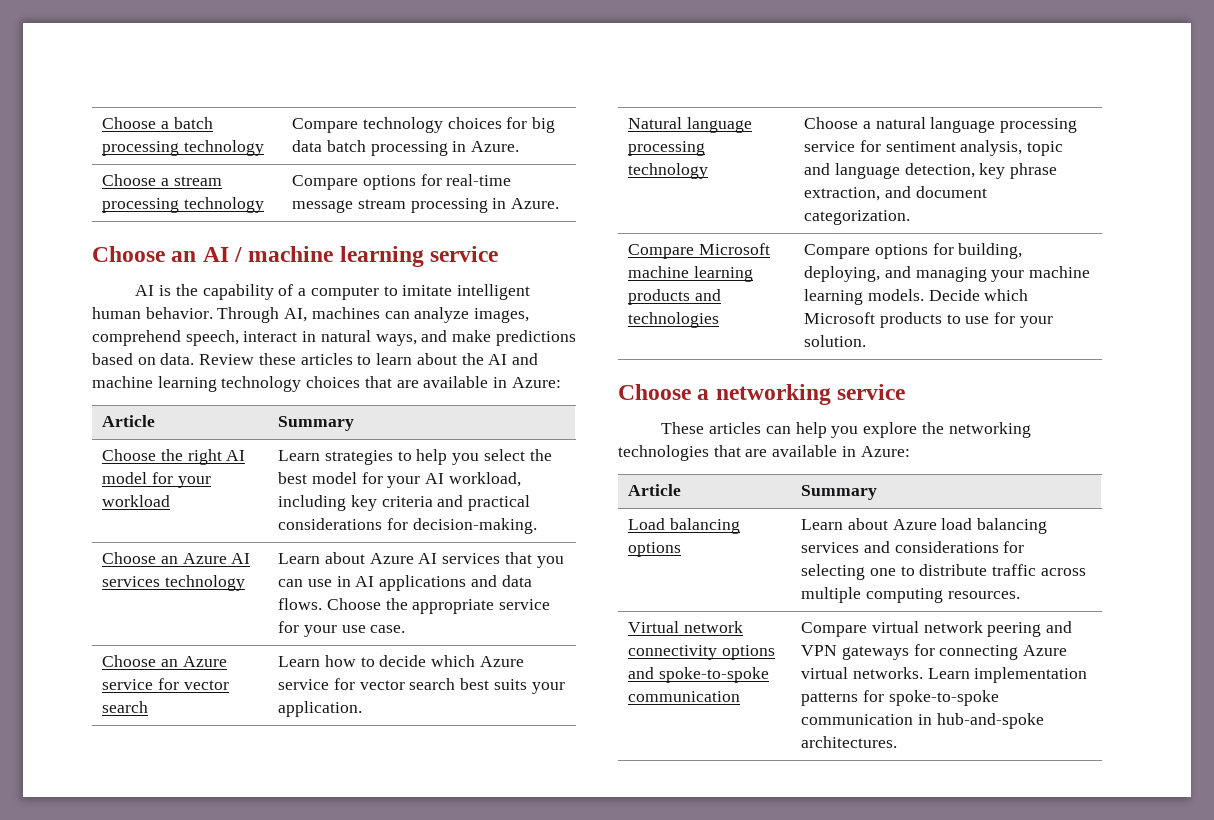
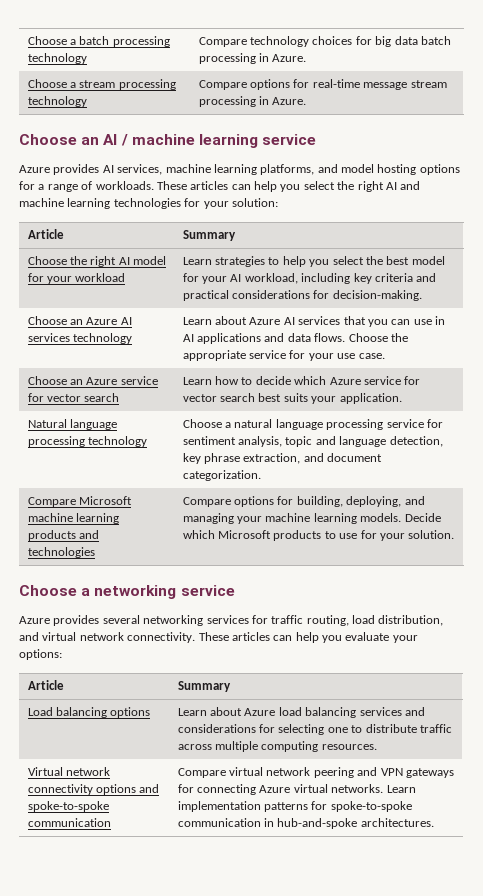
- AI is the capability of a computer to imitate intelligent human behavior. Through AI, machines can analyze images, comprehend speech, interact in natural ways, and make predictions based on data. Review these articles to learn about the AI and machine learning technology choices that are available in Azure:
+ Azure provides AI services, machine learning platforms, and model hosting options for a range of workloads. These articles can help you select the right AI and machine learning technologies for your solution:
- These articles can help you explore the networking technologies that are available in Azure:
+ Azure provides several networking services for traffic routing, load distribution, and virtual network connectivity. These articles can help you evaluate your options:

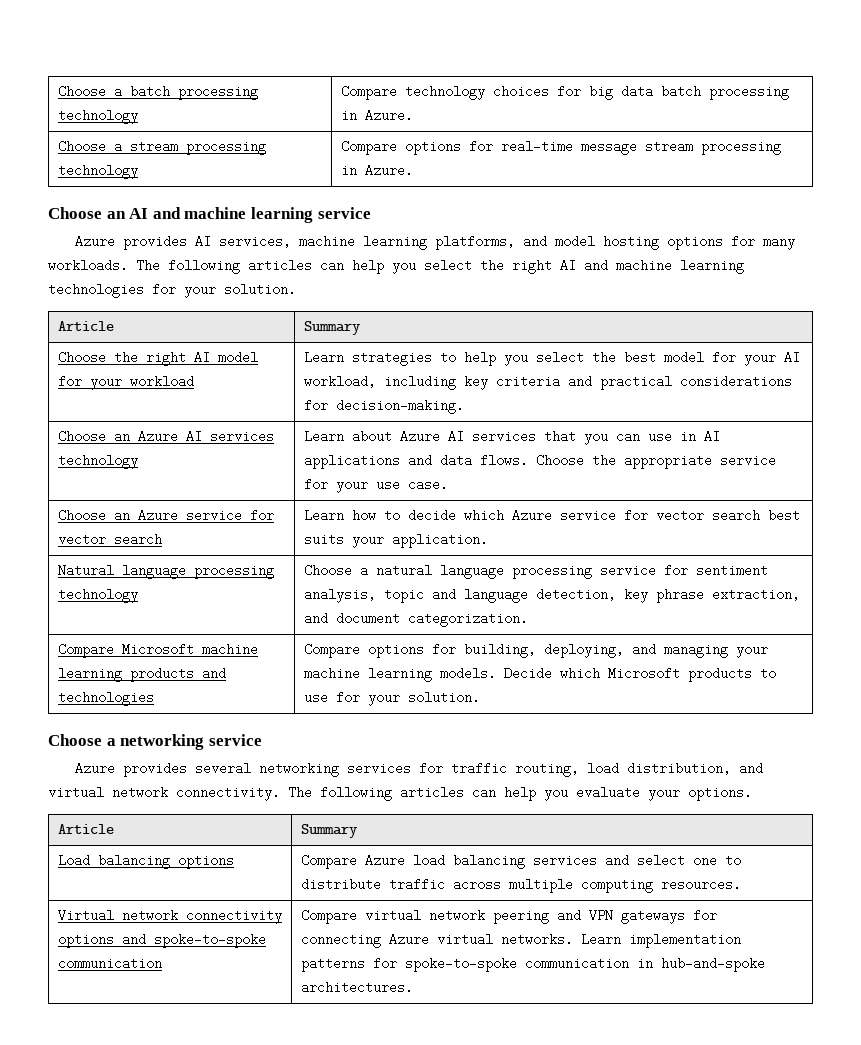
- Choose an AI / machine learning service
+ Choose an AI and machine learning service
- Azure provides AI services, machine learning platforms, and model hosting options for a range of workloads. These articles can help you select the right AI and machine learning technologies for your solution:
+ Azure provides AI services, machine learning platforms, and model hosting options for many workloads. The following articles can help you select the right AI and machine learning technologies for your solution.
- These articles can help you evaluate your options:
+ The following articles can help you evaluate your options.
- Load balancing options | Learn about Azure load balancing services and considerations for selecting one to distribute traffic across multiple computing resources.
+ Load balancing options | Compare Azure load balancing services and select one to distribute traffic across multiple computing resources.

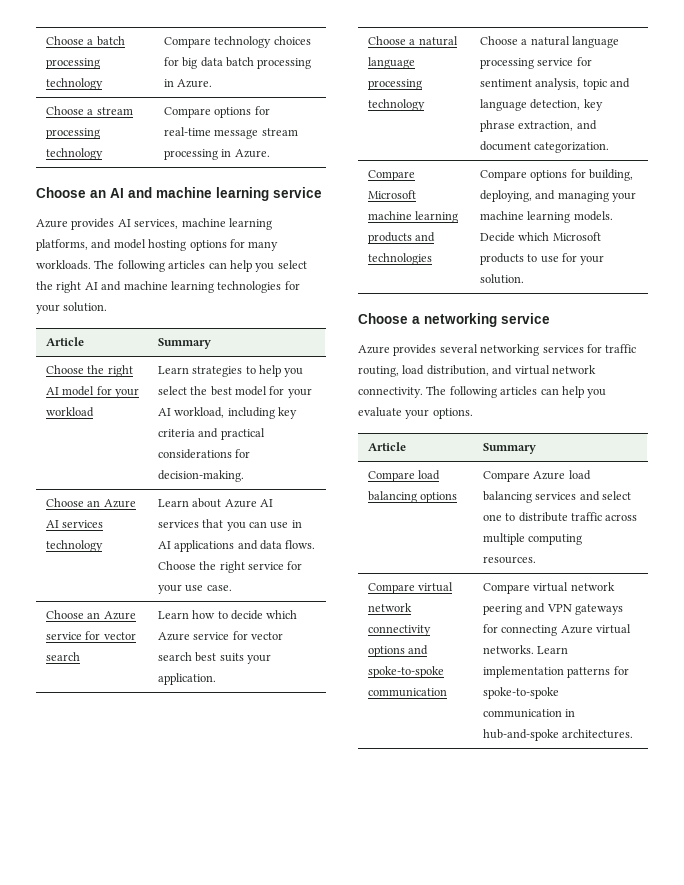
- Choose an Azure AI services technology | Learn about Azure AI services that you can use in AI applications and data flows. Choose the appropriate service for your use case.
+ Choose an Azure AI services technology | Learn about Azure AI services that you can use in AI applications and data flows. Choose the right service for your use case.
- Natural language processing technology | Choose a natural language processing service for sentiment analysis, topic and language detection, key phrase extraction, and document categorization.
+ Choose a natural language processing technology | Choose a natural language processing service for sentiment analysis, topic and language detection, key phrase extraction, and document categorization.
- Load balancing options | Compare Azure load balancing services and select one to distribute traffic across multiple computing resources.
+ Compare load balancing options | Compare Azure load balancing services and select one to distribute traffic across multiple computing resources.
- Virtual network connectivity options and spoke-to-spoke communication | Compare virtual network peering and VPN gateways for connecting Azure virtual networks. Learn implementation patterns for spoke-to-spoke communication in hub-and-spoke architectures.
+ Compare virtual network connectivity options and spoke-to-spoke communication | Compare virtual network peering and VPN gateways for connecting Azure virtual networks. Learn implementation patterns for spoke-to-spoke communication in hub-and-spoke architectures.

